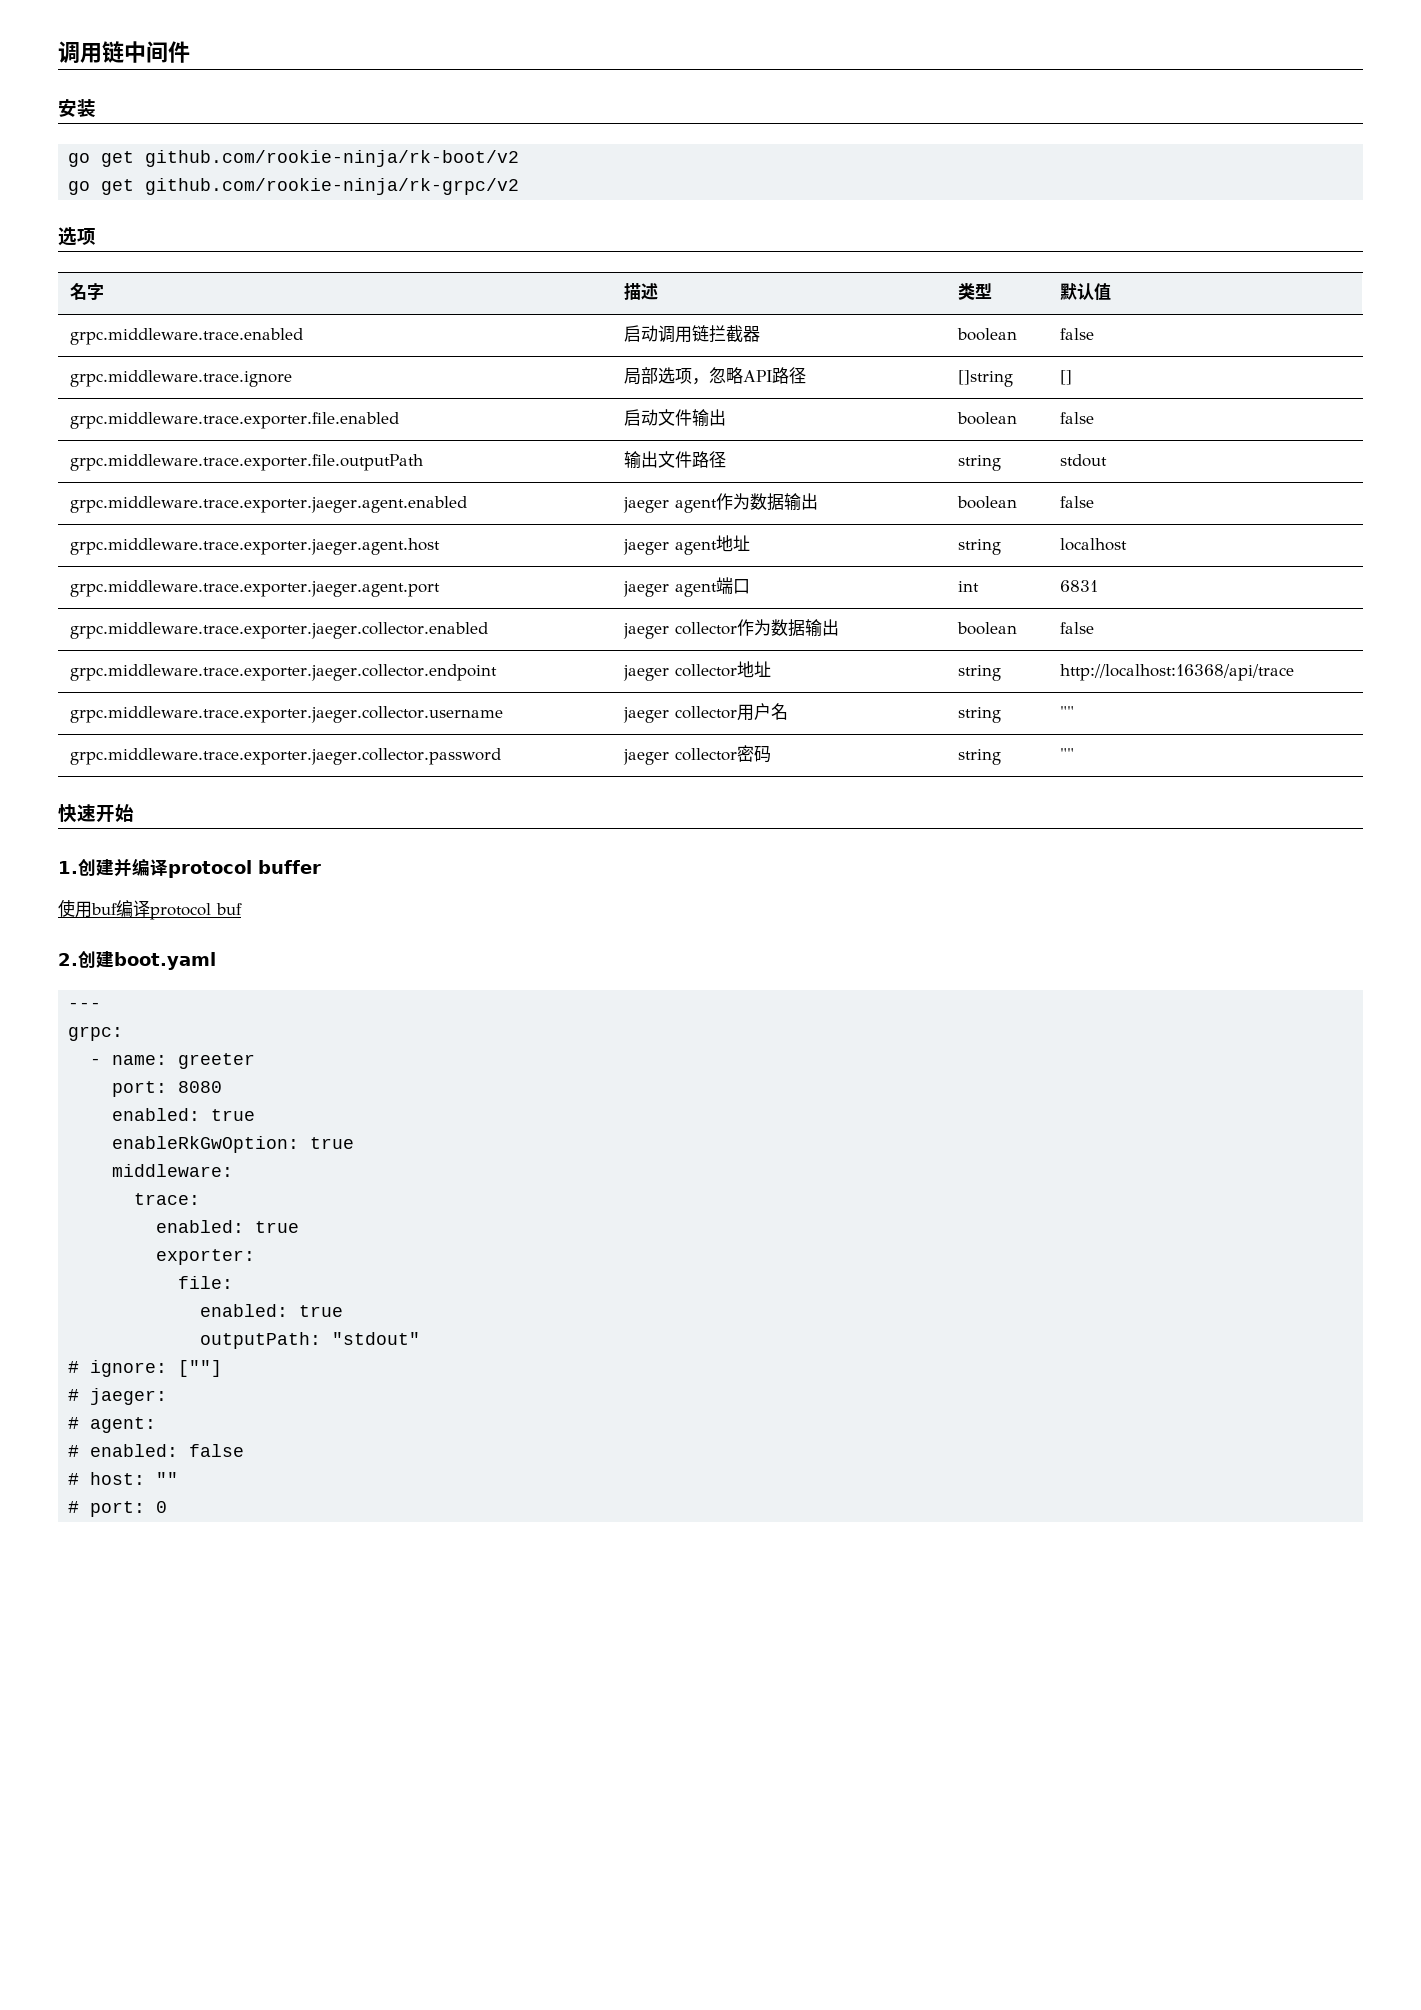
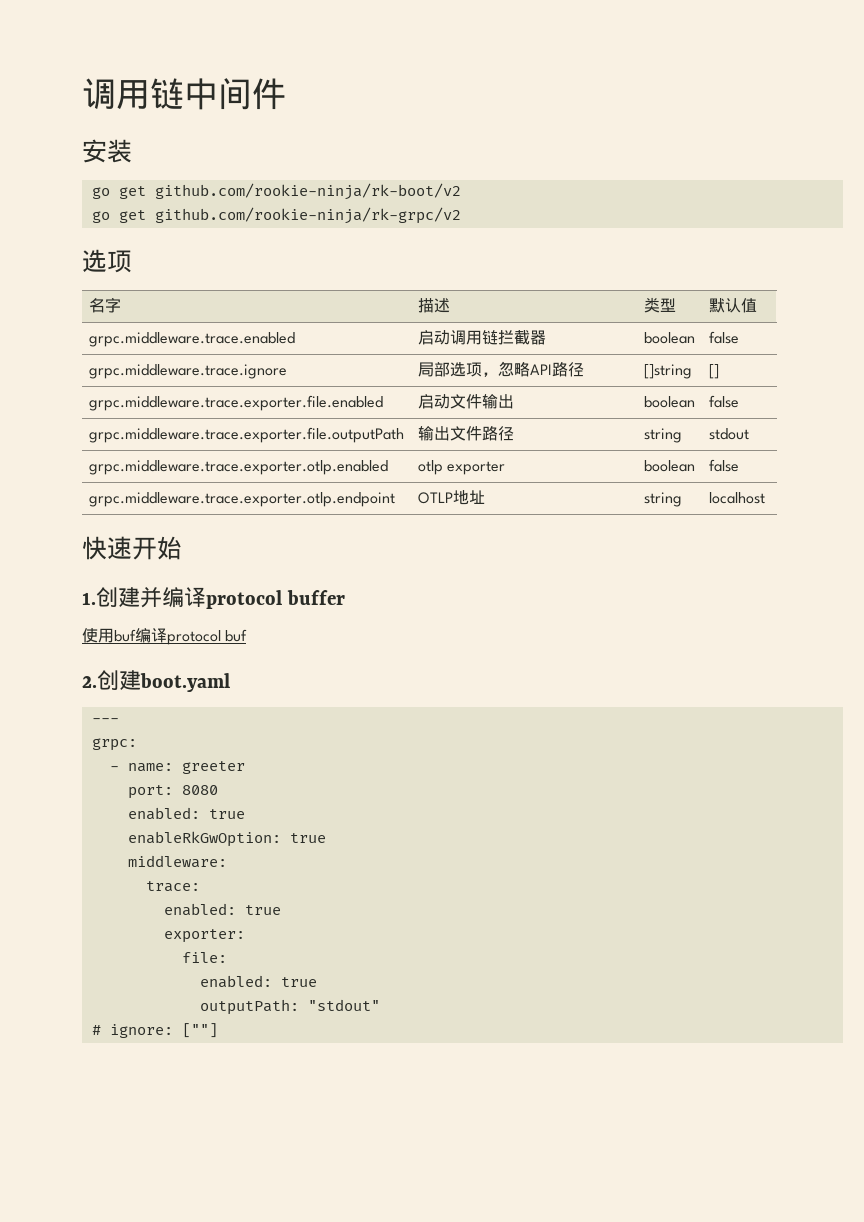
- grpc.middleware.trace.exporter.jaeger.agent.enabled | jaeger agent作为数据输出 | boolean | false
- grpc.middleware.trace.exporter.jaeger.agent.host | jaeger agent地址 | string | localhost
+ grpc.middleware.trace.exporter.otlp.enabled | otlp exporter | boolean | false
+ grpc.middleware.trace.exporter.otlp.endpoint | OTLP地址 | string | localhost
- grpc.middleware.trace.exporter.jaeger.agent.port | jaeger agent端口 | int | 6831
- grpc.middleware.trace.exporter.jaeger.collector.enabled | jaeger collector作为数据输出 | boolean | false
- grpc.middleware.trace.exporter.jaeger.collector.endpoint | jaeger collector地址 | string | http://localhost:16368/api/trace
- grpc.middleware.trace.exporter.jaeger.collector.username | jaeger collector用户名 | string | ""
- grpc.middleware.trace.exporter.jaeger.collector.password | jaeger collector密码 | string | ""
- # jaeger:
- # agent:
- # enabled: false
- # host: ""
- # port: 0

